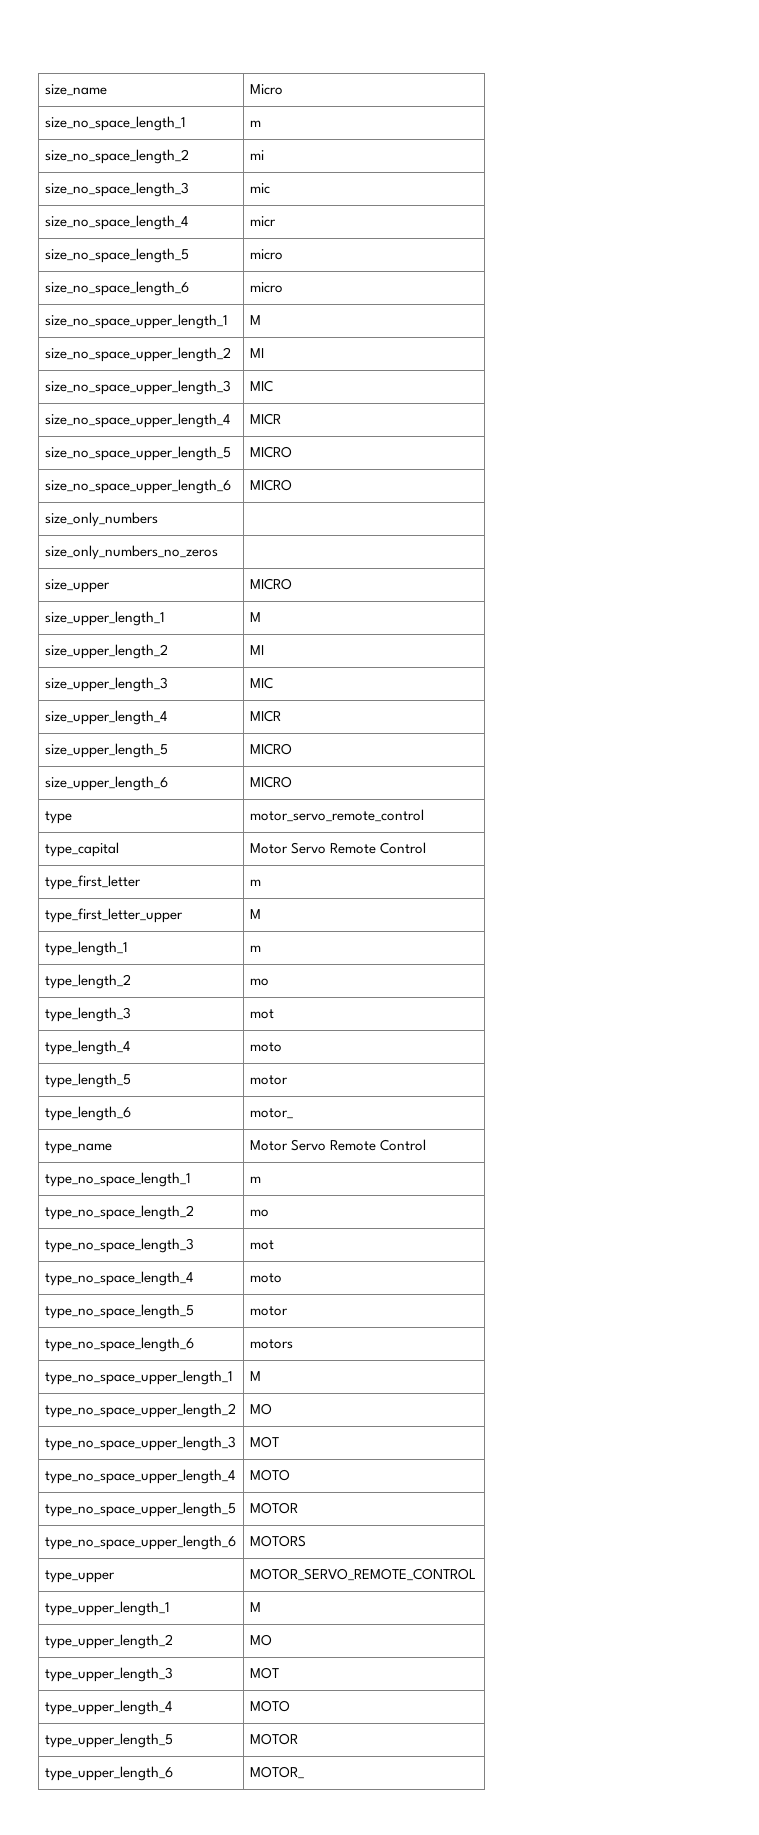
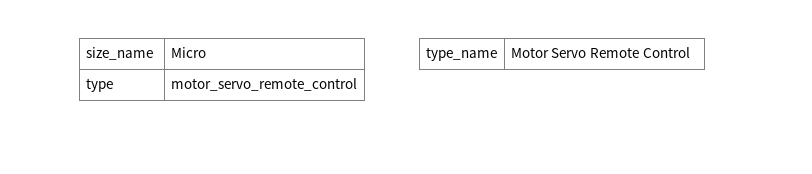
- size_no_space_length_1 | m
- size_no_space_length_2 | mi
- size_no_space_length_3 | mic
- size_no_space_length_4 | micr
- size_no_space_length_5 | micro
- size_no_space_length_6 | micro
- size_no_space_upper_length_1 | M
- size_no_space_upper_length_2 | MI
- size_no_space_upper_length_3 | MIC
- size_no_space_upper_length_4 | MICR
- size_no_space_upper_length_5 | MICRO
- size_no_space_upper_length_6 | MICRO
- size_only_numbers |
- size_only_numbers_no_zeros |
- size_upper | MICRO
- size_upper_length_1 | M
- size_upper_length_2 | MI
- size_upper_length_3 | MIC
- size_upper_length_4 | MICR
- size_upper_length_5 | MICRO
- size_upper_length_6 | MICRO
  type | motor_servo_remote_control
- type_capital | Motor Servo Remote Control
- type_first_letter | m
- type_first_letter_upper | M
- type_length_1 | m
- type_length_2 | mo
- type_length_3 | mot
- type_length_4 | moto
- type_length_5 | motor
- type_length_6 | motor_
- type_no_space_length_1 | m
- type_no_space_length_2 | mo
- type_no_space_length_3 | mot
- type_no_space_length_4 | moto
- type_no_space_length_5 | motor
- type_no_space_length_6 | motors
- type_no_space_upper_length_1 | M
- type_no_space_upper_length_2 | MO
- type_no_space_upper_length_3 | MOT
- type_no_space_upper_length_4 | MOTO
- type_no_space_upper_length_5 | MOTOR
- type_no_space_upper_length_6 | MOTORS
- type_upper | MOTOR_SERVO_REMOTE_CONTROL
- type_upper_length_1 | M
- type_upper_length_2 | MO
- type_upper_length_3 | MOT
- type_upper_length_4 | MOTO
- type_upper_length_5 | MOTOR
- type_upper_length_6 | MOTOR_

